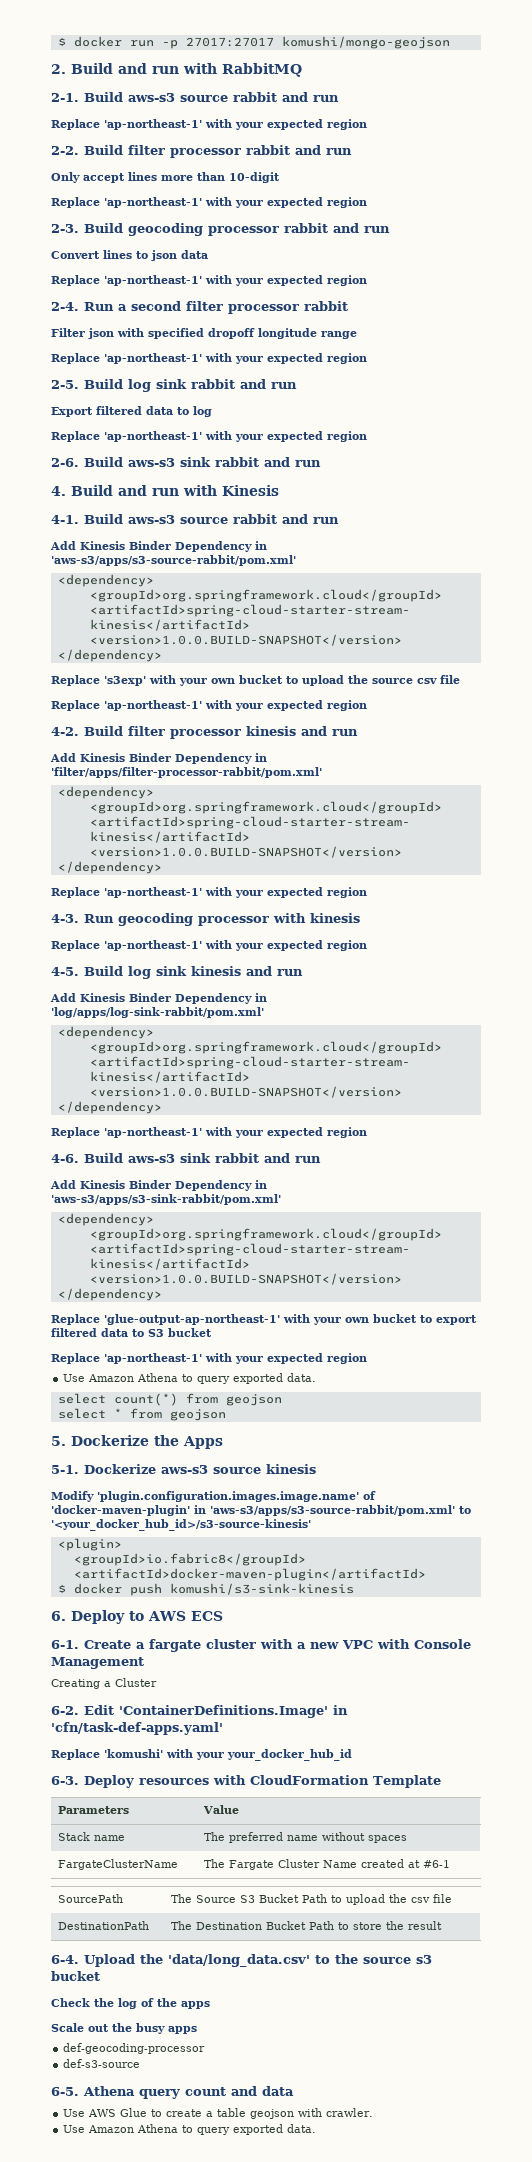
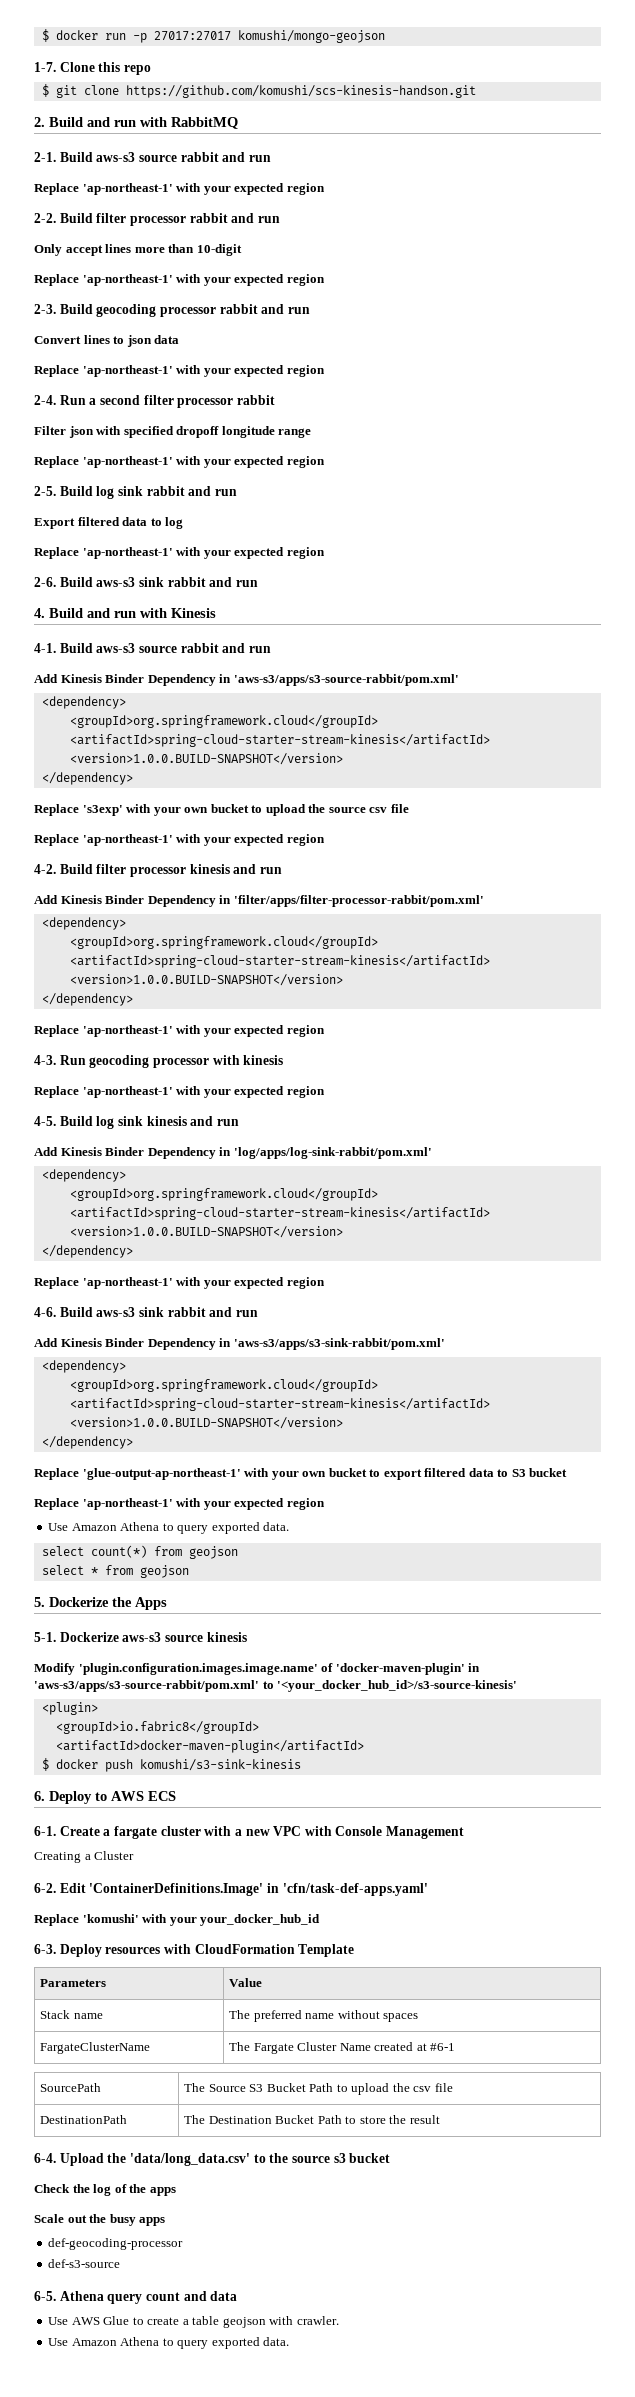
+ 1-7. Clone this repo
+ $ git clone https://github.com/komushi/scs-kinesis-handson.git

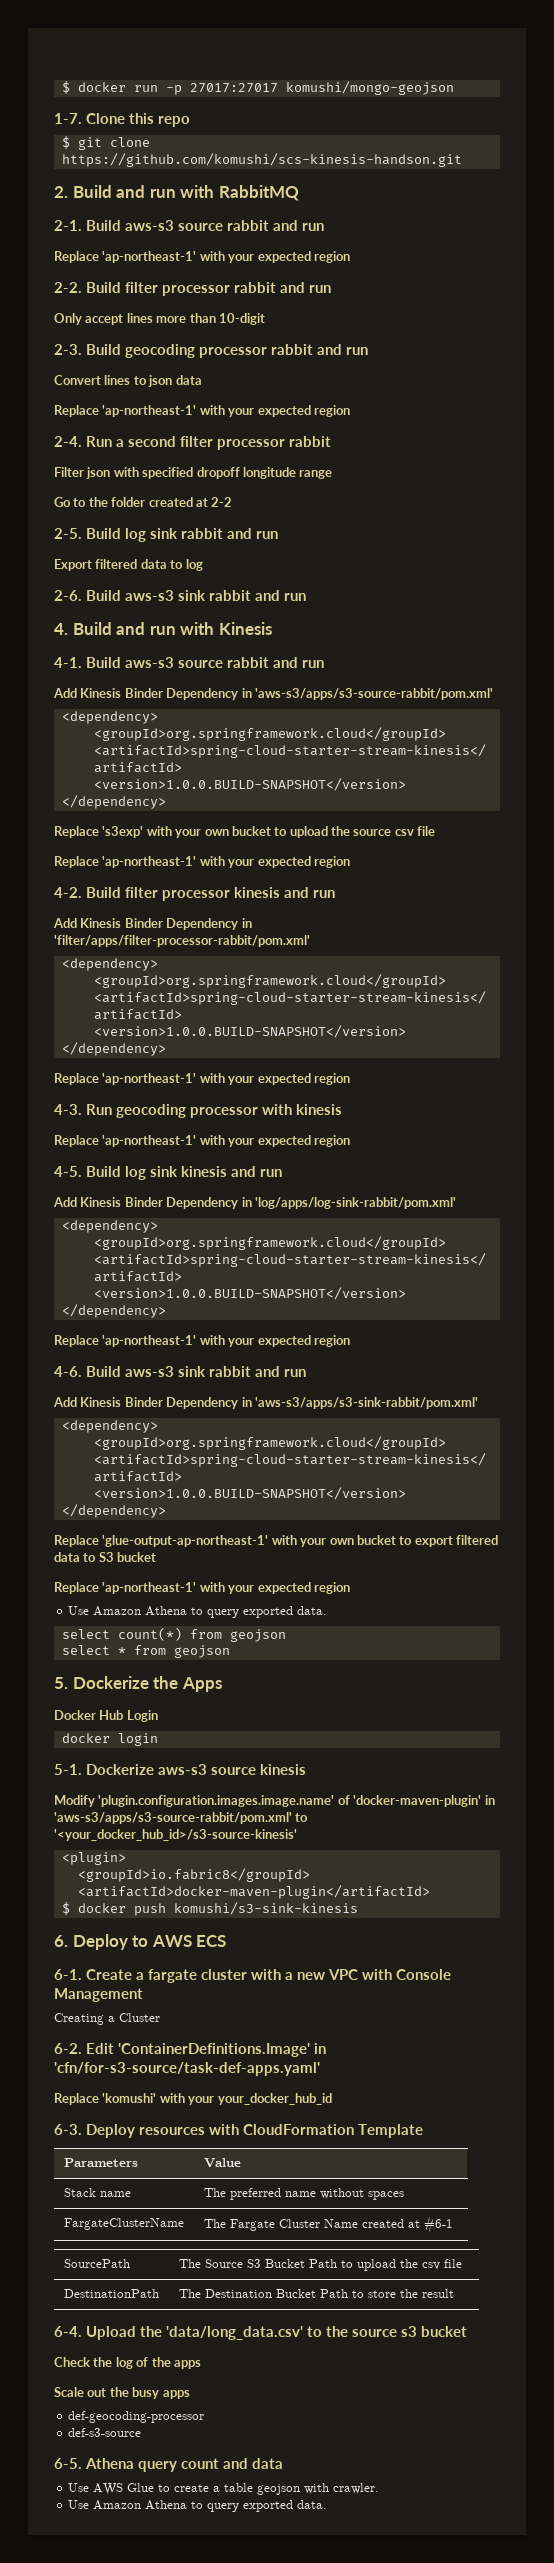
  Only accept lines more than 10-digit
- Replace 'ap-northeast-1' with your expected region
  Filter json with specified dropoff longitude range
- Replace 'ap-northeast-1' with your expected region
+ Go to the folder created at 2-2
  Export filtered data to log
- Replace 'ap-northeast-1' with your expected region
+ Docker Hub Login
+ docker login
- Edit 'ContainerDefinitions.Image' in 'cfn/task-def-apps.yaml'
+ Edit 'ContainerDefinitions.Image' in 'cfn/for-s3-source/task-def-apps.yaml'

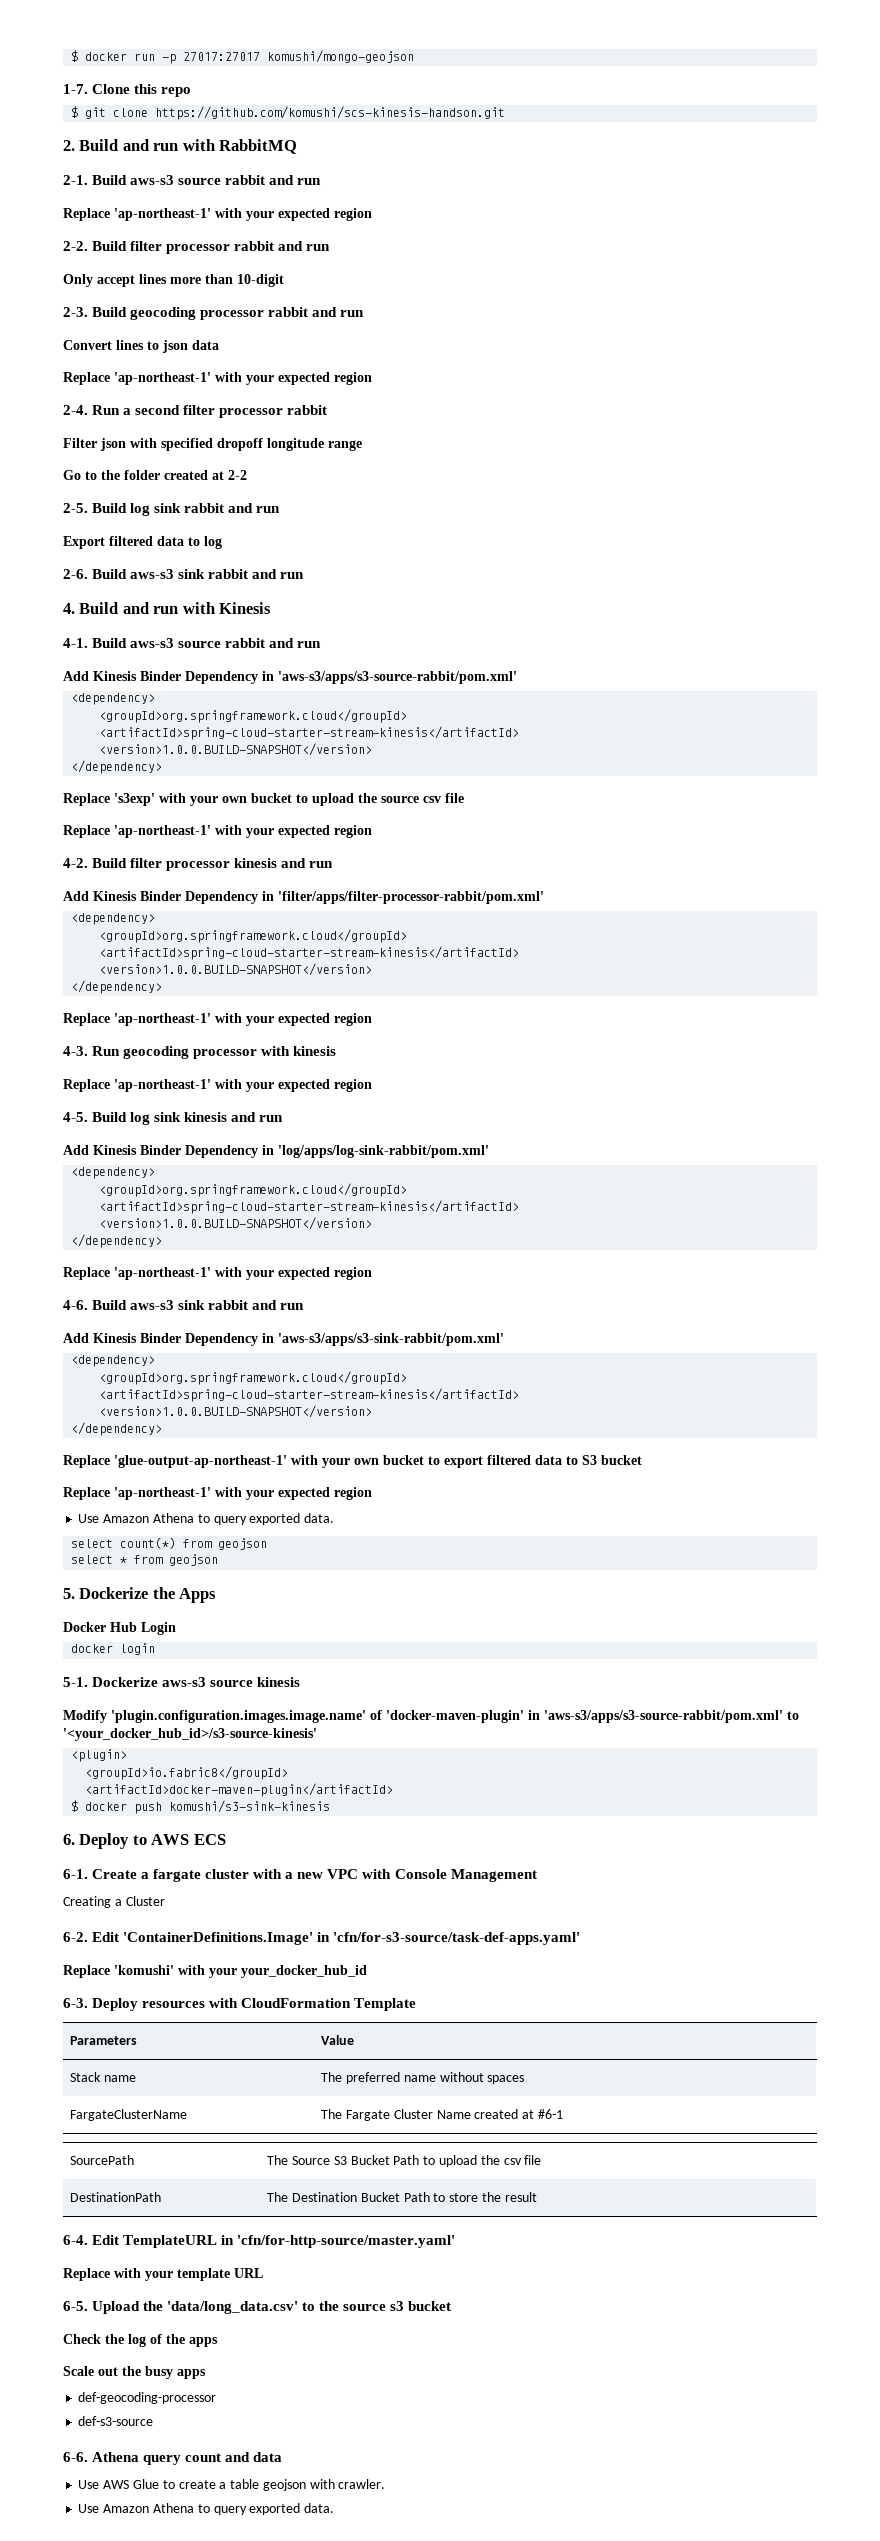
+ Edit TemplateURL in 'cfn/for-http-source/master.yaml'
+ Replace with your template URL
+ 6-5.
- 6-5.
+ 6-6.

